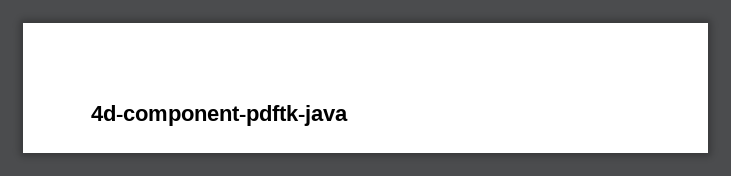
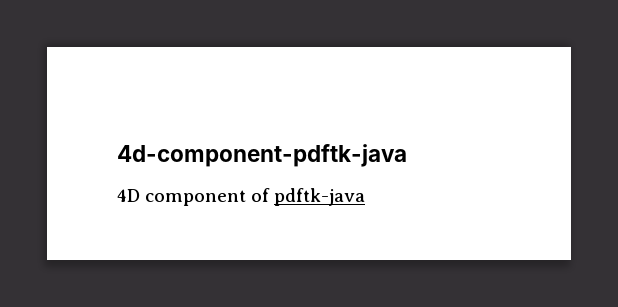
+ 4D component of pdftk-java

